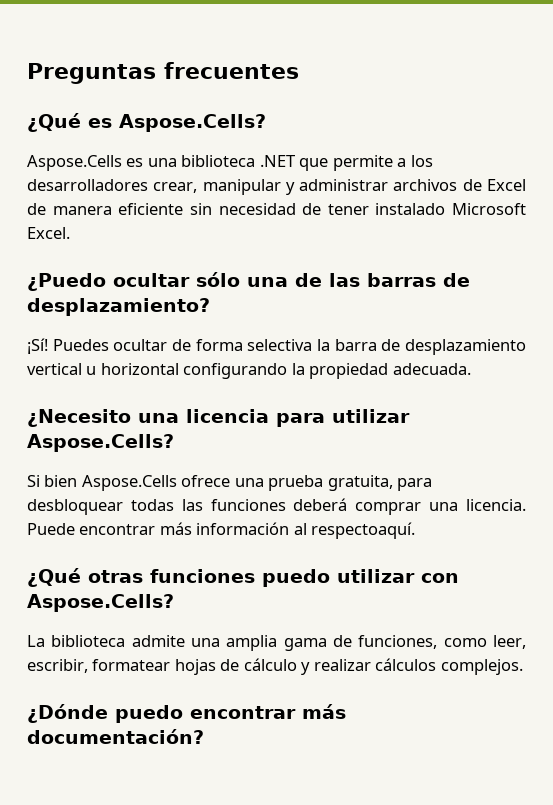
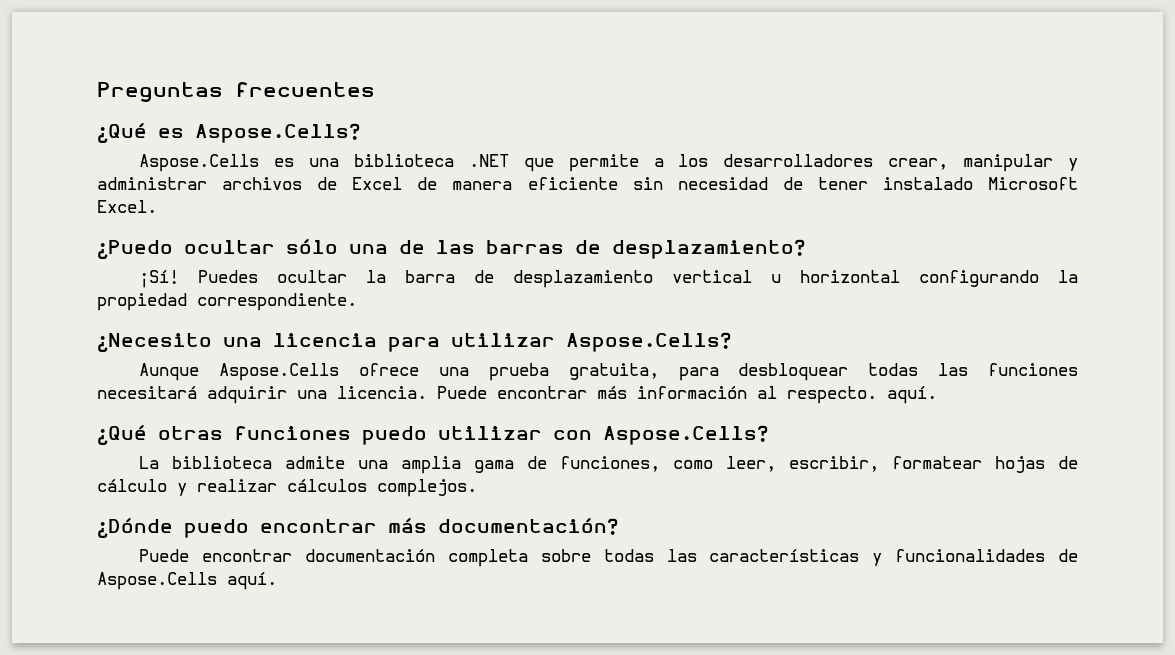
- Puedes ocultar de forma selectiva la barra de desplazamiento vertical u horizontal configurando la propiedad adecuada.
+ Puedes ocultar la barra de desplazamiento vertical u horizontal configurando la propiedad correspondiente.
- Si bien Aspose.Cells ofrece una prueba gratuita, para desbloquear todas las funciones deberá comprar una licencia.
+ Aunque Aspose.Cells ofrece una prueba gratuita, para desbloquear todas las funciones necesitará adquirir una licencia.
- Puede encontrar más información al respectoaquí.
+ Puede encontrar más información al respecto. aquí.
+ Puede encontrar documentación completa sobre todas las características y funcionalidades de Aspose.Cells aquí.

